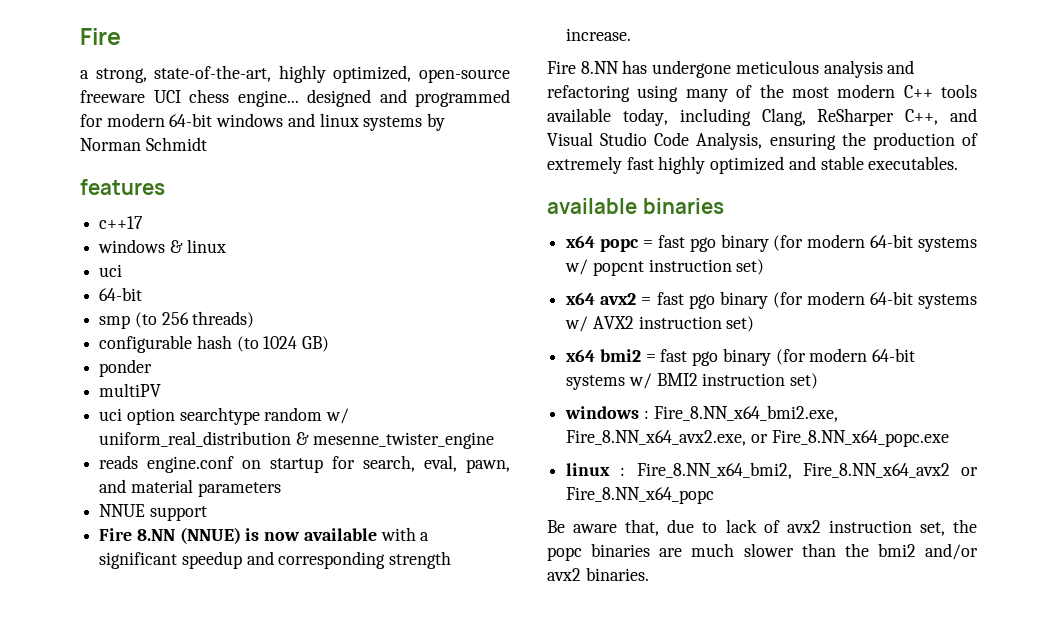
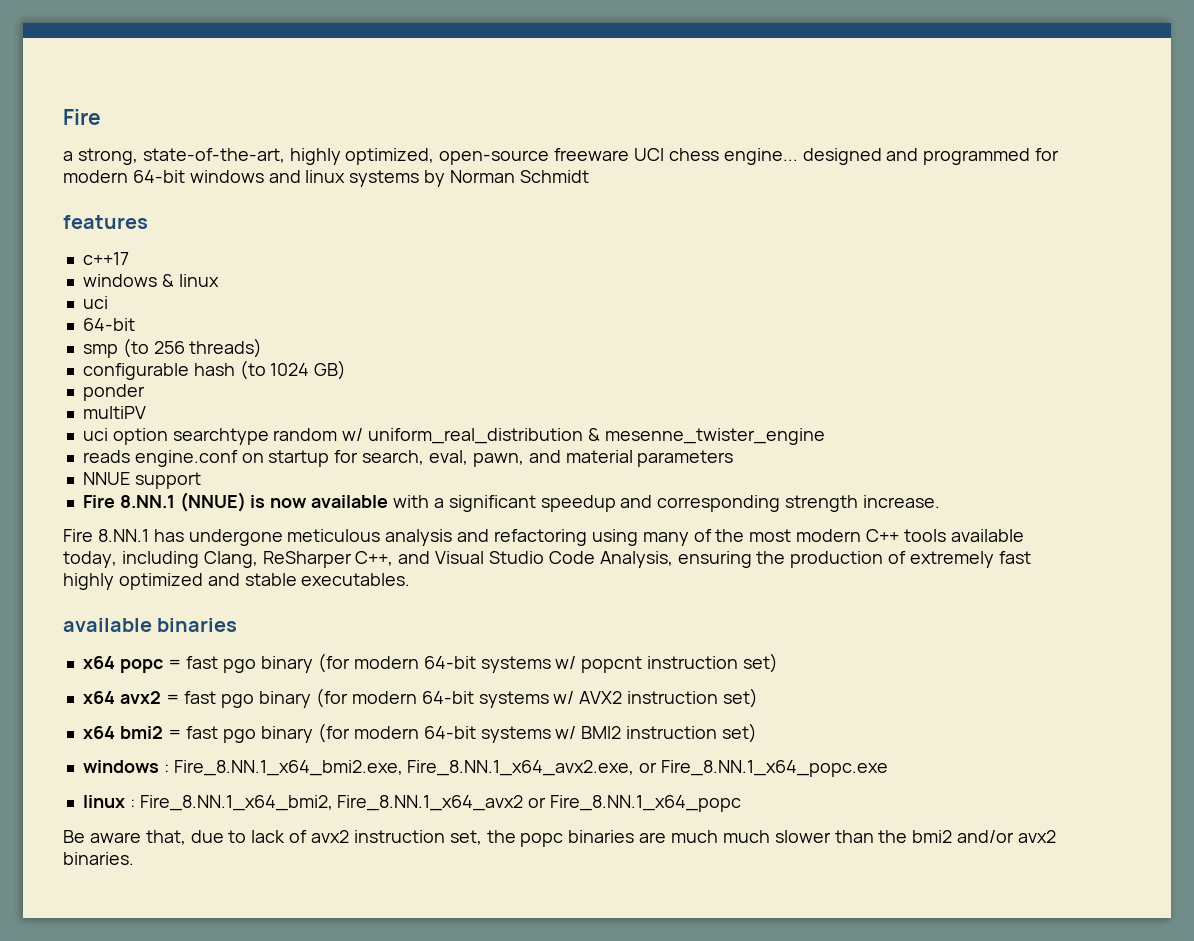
- Fire 8.NN (NNUE) is now available with a significant speedup and corresponding strength increase.
+ Fire 8.NN.1 (NNUE) is now available with a significant speedup and corresponding strength increase.
- Fire 8.NN has undergone meticulous analysis and refactoring using many of the most modern C++ tools available today, including Clang, ReSharper C++, and Visual Studio Code Analysis, ensuring the production of extremely fast highly optimized and stable executables.
+ Fire 8.NN.1 has undergone meticulous analysis and refactoring using many of the most modern C++ tools available today, including Clang, ReSharper C++, and Visual Studio Code Analysis, ensuring the production of extremely fast highly optimized and stable executables.
- windows : Fire_8.NN_x64_bmi2.exe, Fire_8.NN_x64_avx2.exe, or Fire_8.NN_x64_popc.exe
- linux : Fire_8.NN_x64_bmi2, Fire_8.NN_x64_avx2 or Fire_8.NN_x64_popc
+ windows : Fire_8.NN.1_x64_bmi2.exe, Fire_8.NN.1_x64_avx2.exe, or Fire_8.NN.1_x64_popc.exe
+ linux : Fire_8.NN.1_x64_bmi2, Fire_8.NN.1_x64_avx2 or Fire_8.NN.1_x64_popc
- Be aware that, due to lack of avx2 instruction set, the popc binaries are much slower than the bmi2 and/or avx2 binaries.
+ Be aware that, due to lack of avx2 instruction set, the popc binaries are much much slower than the bmi2 and/or avx2 binaries.

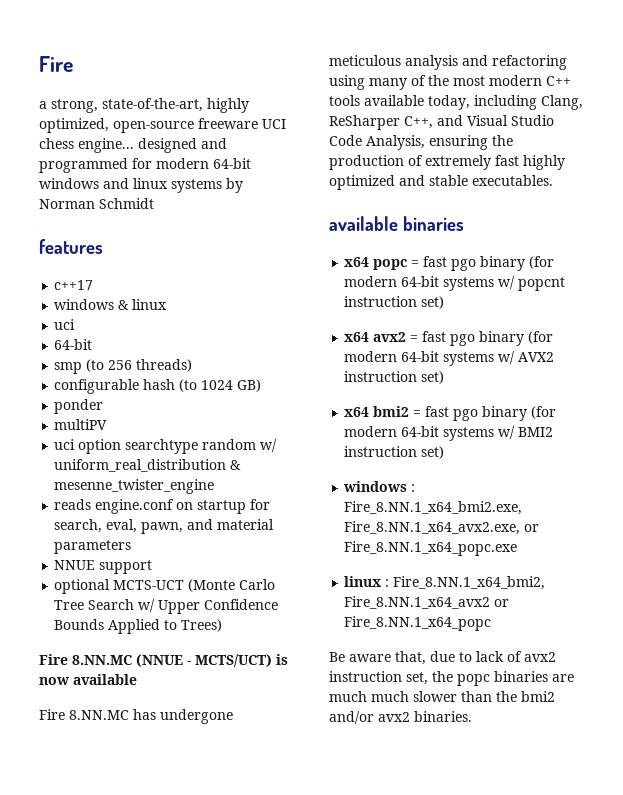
- Fire 8.NN.1 (NNUE) is now available with a significant speedup and corresponding strength increase.
- Fire 8.NN.1 has undergone meticulous analysis and refactoring using many of the most modern C++ tools available today, including Clang, ReSharper C++, and Visual Studio Code Analysis, ensuring the production of extremely fast highly optimized and stable executables.
+ optional MCTS-UCT (Monte Carlo Tree Search w/ Upper Confidence Bounds Applied to Trees)
+ Fire 8.NN.MC (NNUE - MCTS/UCT) is now available
+ Fire 8.NN.MC has undergone meticulous analysis and refactoring using many of the most modern C++ tools available today, including Clang, ReSharper C++, and Visual Studio Code Analysis, ensuring the production of extremely fast highly optimized and stable executables.

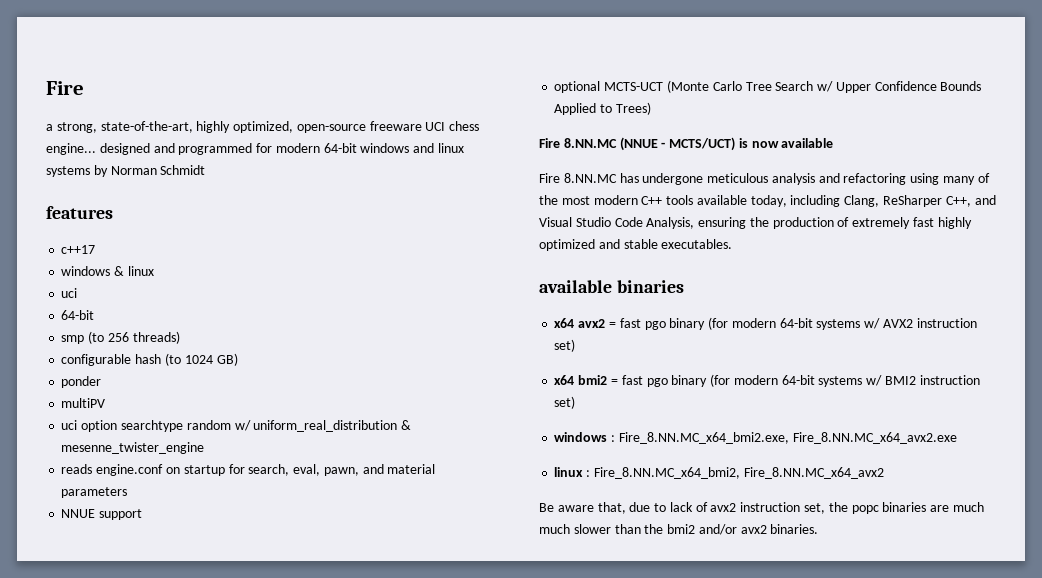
- x64 popc = fast pgo binary (for modern 64-bit systems w/ popcnt instruction set)
- windows : Fire_8.NN.1_x64_bmi2.exe, Fire_8.NN.1_x64_avx2.exe, or Fire_8.NN.1_x64_popc.exe
- linux : Fire_8.NN.1_x64_bmi2, Fire_8.NN.1_x64_avx2 or Fire_8.NN.1_x64_popc
+ windows : Fire_8.NN.MC_x64_bmi2.exe, Fire_8.NN.MC_x64_avx2.exe
+ linux : Fire_8.NN.MC_x64_bmi2, Fire_8.NN.MC_x64_avx2

